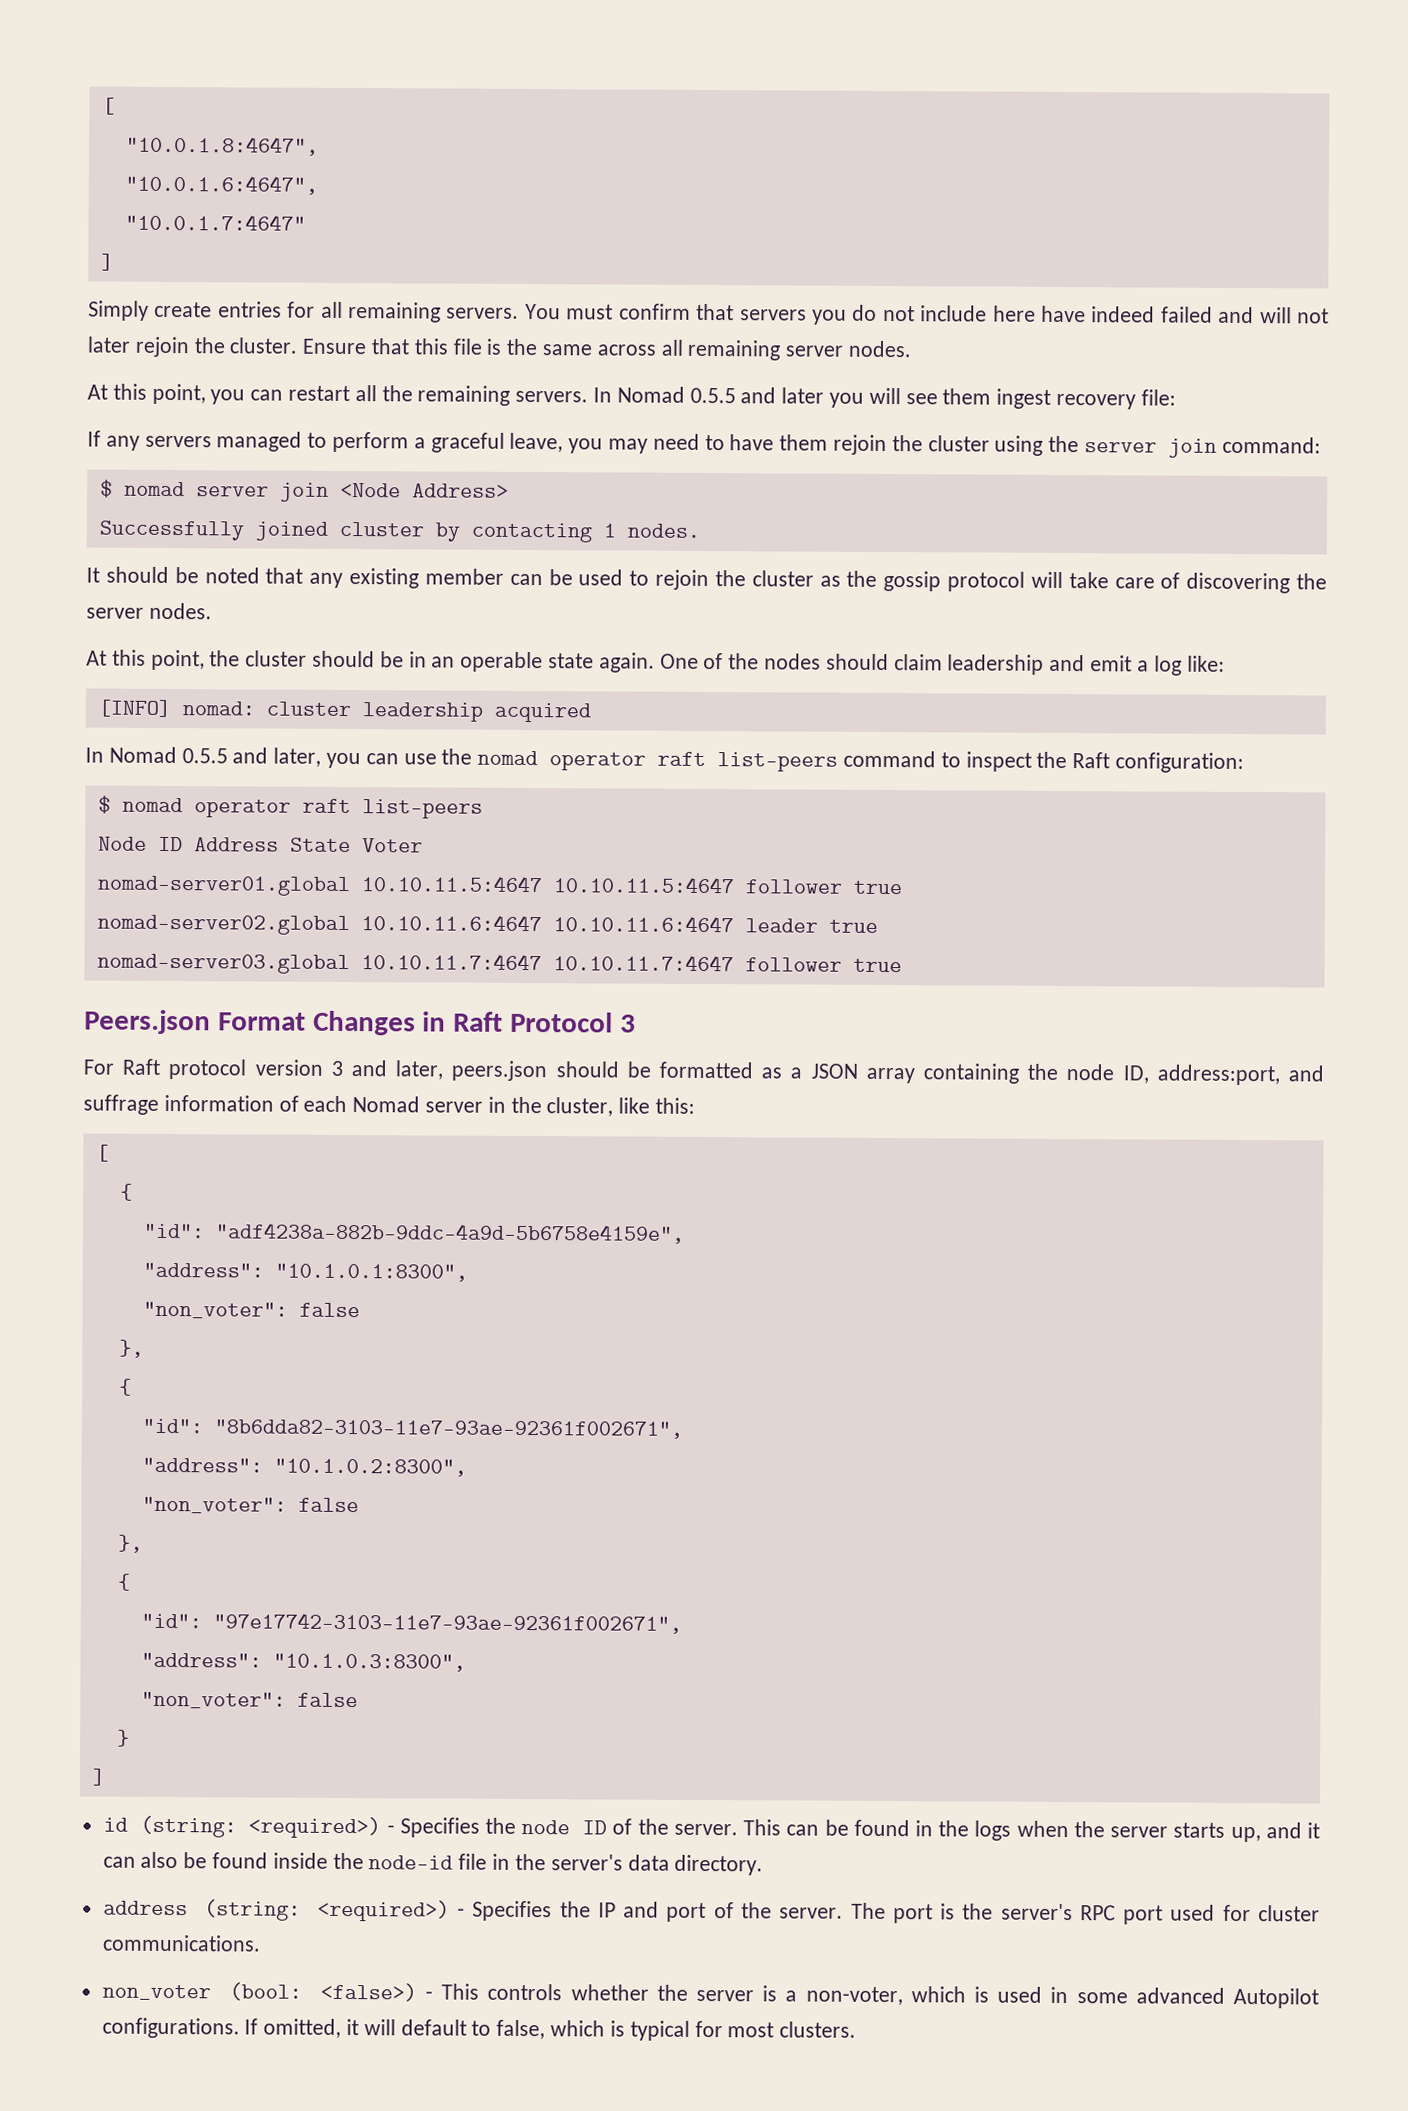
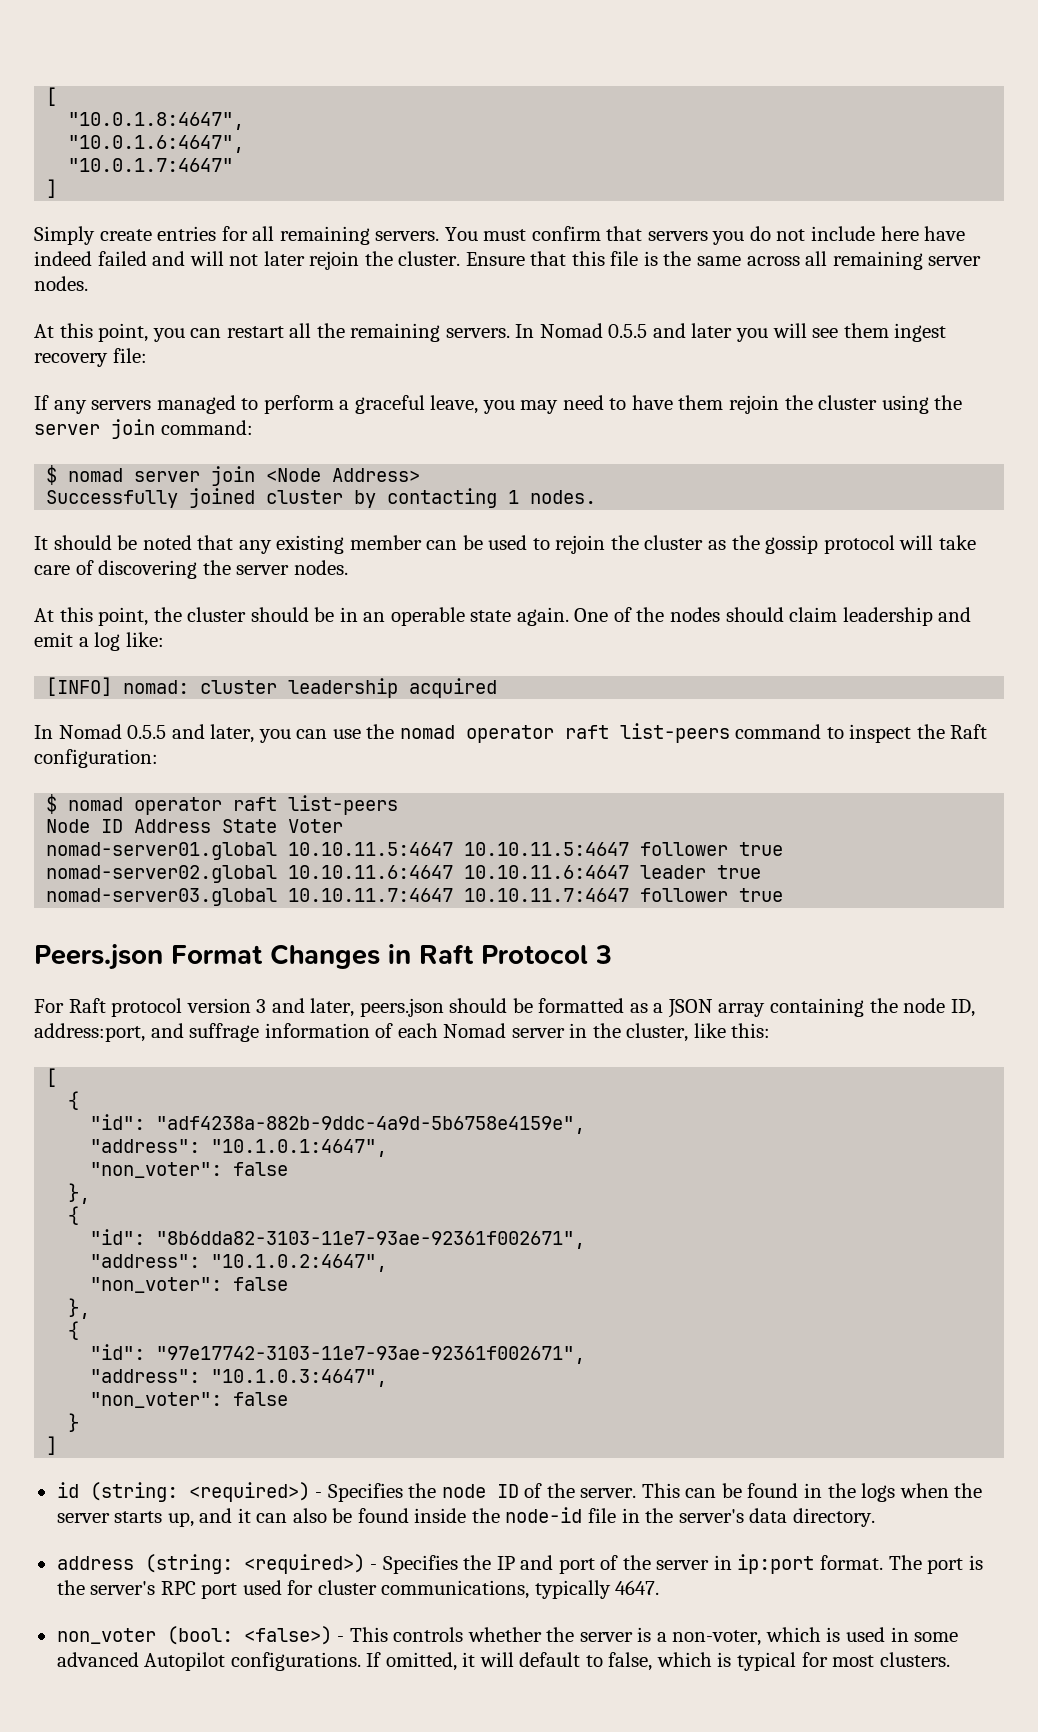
- "address": "10.1.0.1:8300",
+ "address": "10.1.0.1:4647",
- "address": "10.1.0.2:8300",
+ "address": "10.1.0.2:4647",
- "address": "10.1.0.3:8300",
+ "address": "10.1.0.3:4647",
- address (string: <required>) - Specifies the IP and port of the server.
+ address (string: <required>) - Specifies the IP and port of the server in ip:port format.
- The port is the server's RPC port used for cluster communications.
+ The port is the server's RPC port used for cluster communications, typically 4647.

